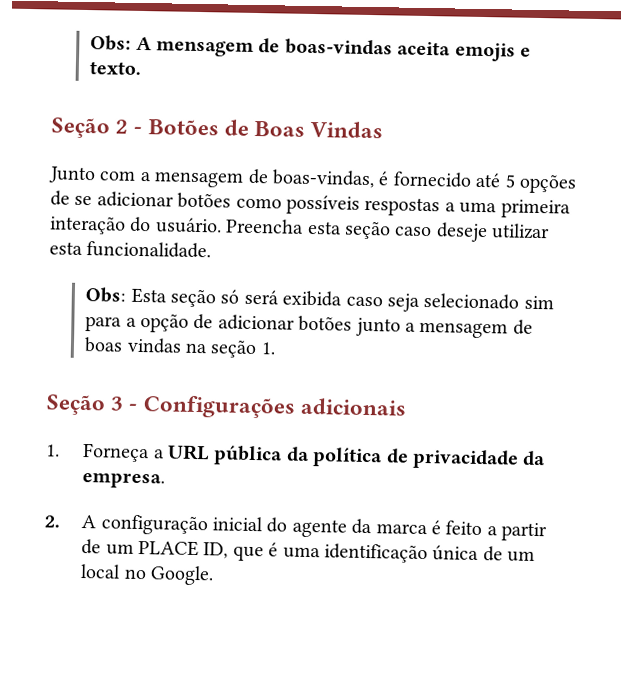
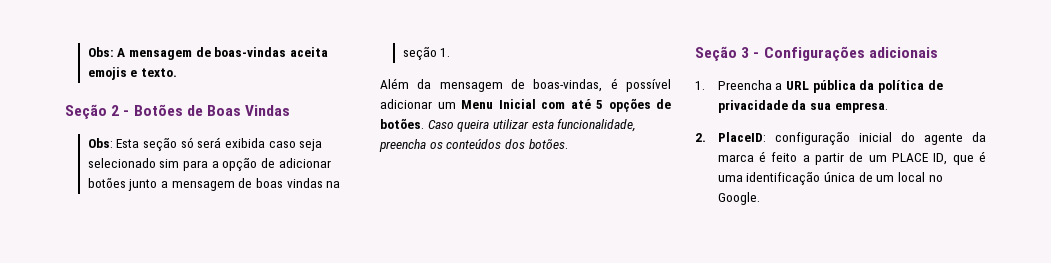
- Junto com a mensagem de boas-vindas, é fornecido até 5 opções de se adicionar botões como possíveis respostas a uma primeira interação do usuário. Preencha esta seção caso deseje utilizar esta funcionalidade.
+ Além da mensagem de boas-vindas, é possível adicionar um Menu Inicial com até 5 opções de botões. Caso queira utilizar esta funcionalidade, preencha os conteúdos dos botões.
- 1. Forneça a URL pública da política de privacidade da empresa.
+ 1. Preencha a URL pública da política de privacidade da sua empresa.
- 2. A configuração inicial do agente da marca é feito a partir de um PLACE ID, que é uma identificação única de um local no Google.
+ 2. PlaceID: configuração inicial do agente da marca é feito a partir de um PLACE ID, que é uma identificação única de um local no Google.

